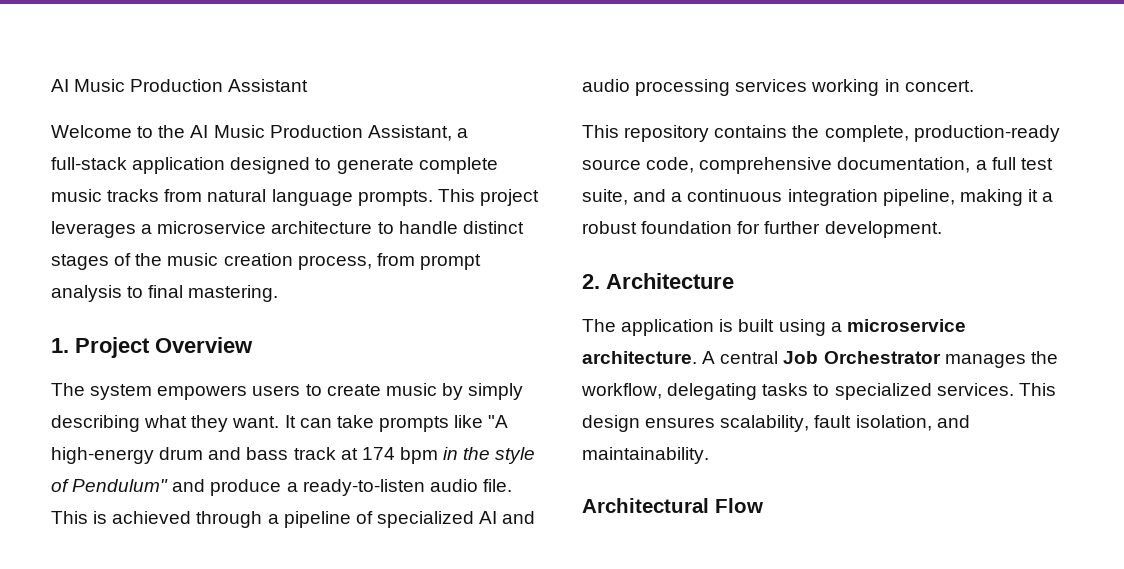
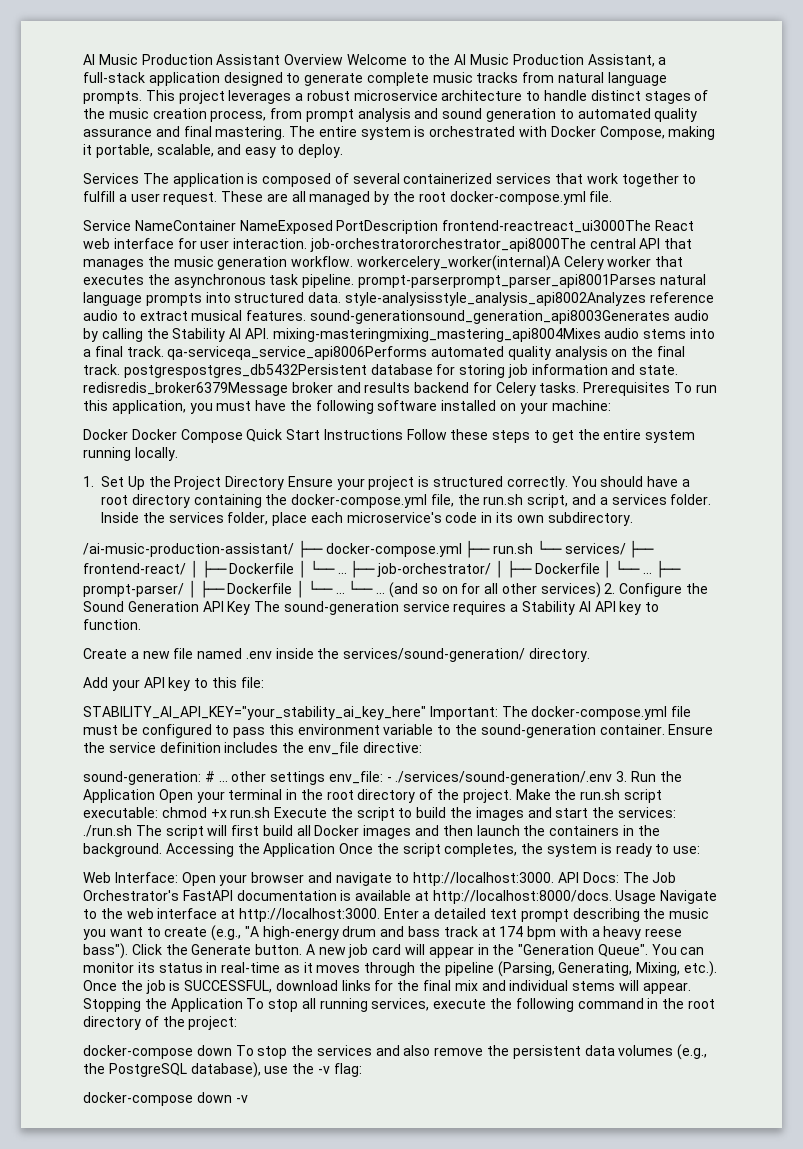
- AI Music Production Assistant
- Welcome to the AI Music Production Assistant, a full-stack application designed to generate complete music tracks from natural language prompts.
+ AI Music Production Assistant Overview Welcome to the AI Music Production Assistant, a full-stack application designed to generate complete music tracks from natural language prompts.
- This project leverages a microservice architecture to handle distinct stages of the music creation process, from prompt analysis to final mastering.
- 1. Project Overview
- The system empowers users to create music by simply describing what they want. It can take prompts like "A high-energy drum and bass track at 174 bpm in the style of Pendulum" and produce a ready-to-listen audio file. This is achieved through a pipeline of specialized AI and audio processing services working in concert.
- This repository contains the complete, production-ready source code, comprehensive documentation, a full test suite, and a continuous integration pipeline, making it a robust foundation for further development.
- 2. Architecture
- The application is built using a microservice architecture. A central Job Orchestrator manages the workflow, delegating tasks to specialized services. This design ensures scalability, fault isolation, and maintainability.
- Architectural Flow
+ This project leverages a robust microservice architecture to handle distinct stages of the music creation process, from prompt analysis and sound generation to automated quality assurance and final mastering. The entire system is orchestrated with Docker Compose, making it portable, scalable, and easy to deploy.
+ Services The application is composed of several containerized services that work together to fulfill a user request. These are all managed by the root docker-compose.yml file.
+ Service NameContainer NameExposed PortDescription frontend-reactreact_ui3000The React web interface for user interaction. job-orchestratororchestrator_api8000The central API that manages the music generation workflow. workercelery_worker(internal)A Celery worker that executes the asynchronous task pipeline. prompt-parserprompt_parser_api8001Parses natural language prompts into structured data. style-analysisstyle_analysis_api8002Analyzes reference audio to extract musical features. sound-generationsound_generation_api8003Generates audio by calling the Stability AI API. mixing-masteringmixing_mastering_api8004Mixes audio stems into a final track. qa-serviceqa_service_api8006Performs automated quality analysis on the final track. postgrespostgres_db5432Persistent database for storing job information and state. redisredis_broker6379Message broker and results backend for Celery tasks. Prerequisites To run this application, you must have the following software installed on your machine:
+ Docker Docker Compose Quick Start Instructions Follow these steps to get the entire system running locally.
+ 1. Set Up the Project Directory Ensure your project is structured correctly. You should have a root directory containing the docker-compose.yml file, the run.sh script, and a services folder. Inside the services folder, place each microservice's code in its own subdirectory.
+ /ai-music-production-assistant/ ├── docker-compose.yml ├── run.sh └── services/ ├── frontend-react/ │ ├── Dockerfile │ └── ... ├── job-orchestrator/ │ ├── Dockerfile │ └── ... ├── prompt-parser/ │ ├── Dockerfile │ └── ... └── ... (and so on for all other services) 2. Configure the Sound Generation API Key The sound-generation service requires a Stability AI API key to function.
+ Create a new file named .env inside the services/sound-generation/ directory.
+ Add your API key to this file:
+ STABILITY_AI_API_KEY="your_stability_ai_key_here" Important: The docker-compose.yml file must be configured to pass this environment variable to the sound-generation container. Ensure the service definition includes the env_file directive:
+ sound-generation: # ... other settings env_file: - ./services/sound-generation/.env 3. Run the Application Open your terminal in the root directory of the project. Make the run.sh script executable: chmod +x run.sh Execute the script to build the images and start the services: ./run.sh The script will first build all Docker images and then launch the containers in the background. Accessing the Application Once the script completes, the system is ready to use:
+ Web Interface: Open your browser and navigate to http://localhost:3000. API Docs: The Job Orchestrator's FastAPI documentation is available at http://localhost:8000/docs. Usage Navigate to the web interface at http://localhost:3000. Enter a detailed text prompt describing the music you want to create (e.g., "A high-energy drum and bass track at 174 bpm with a heavy reese bass"). Click the Generate button. A new job card will appear in the "Generation Queue". You can monitor its status in real-time as it moves through the pipeline (Parsing, Generating, Mixing, etc.). Once the job is SUCCESSFUL, download links for the final mix and individual stems will appear. Stopping the Application To stop all running services, execute the following command in the root directory of the project:
+ docker-compose down To stop the services and also remove the persistent data volumes (e.g., the PostgreSQL database), use the -v flag:
+ docker-compose down -v

